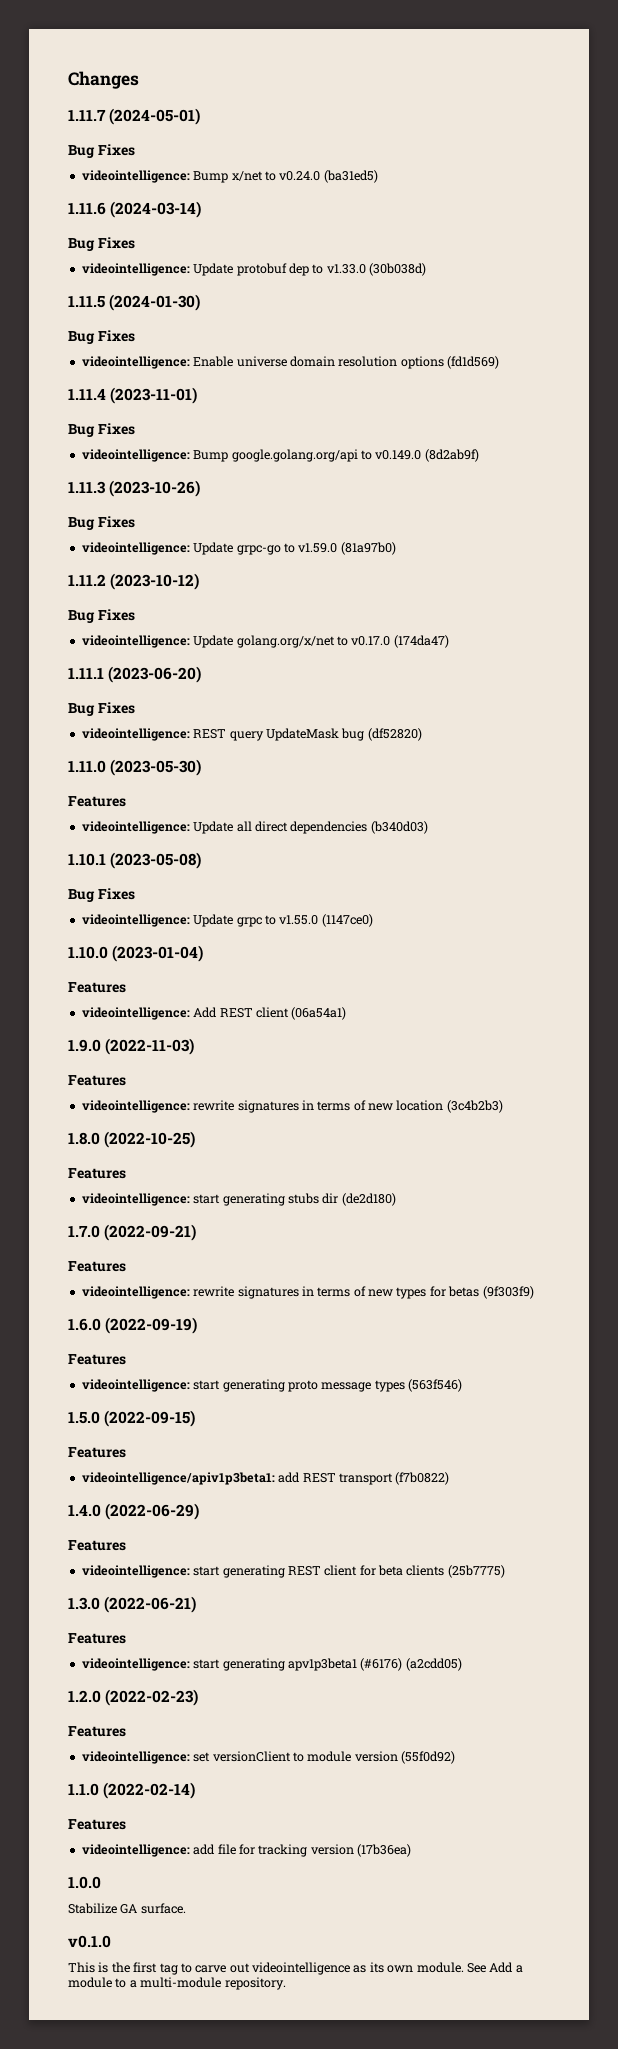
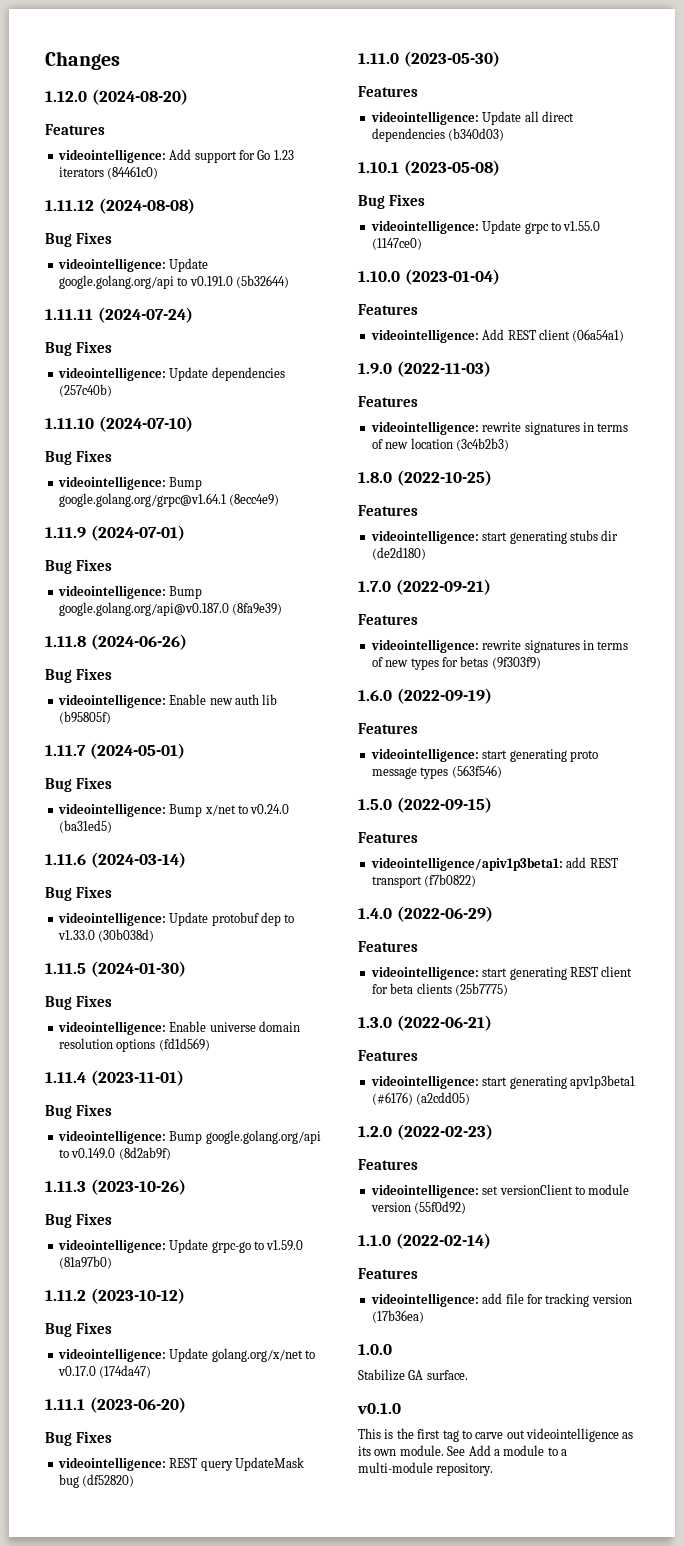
+ 1.12.0 (2024-08-20)
+ Features
+ videointelligence: Add support for Go 1.23 iterators (84461c0)
+ 1.11.12 (2024-08-08)
+ Bug Fixes
+ videointelligence: Update google.golang.org/api to v0.191.0 (5b32644)
+ 1.11.11 (2024-07-24)
+ Bug Fixes
+ videointelligence: Update dependencies (257c40b)
+ 1.11.10 (2024-07-10)
+ Bug Fixes
+ videointelligence: Bump google.golang.org/grpc@v1.64.1 (8ecc4e9)
+ 1.11.9 (2024-07-01)
+ Bug Fixes
+ videointelligence: Bump google.golang.org/api@v0.187.0 (8fa9e39)
+ 1.11.8 (2024-06-26)
+ Bug Fixes
+ videointelligence: Enable new auth lib (b95805f)

